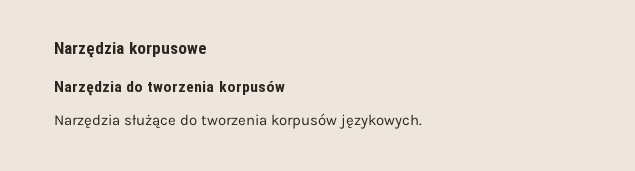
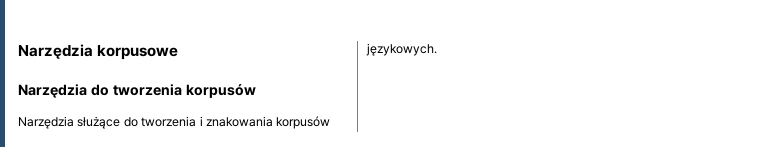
- Narzędzia służące do tworzenia korpusów językowych.
+ Narzędzia służące do tworzenia i znakowania korpusów językowych.

